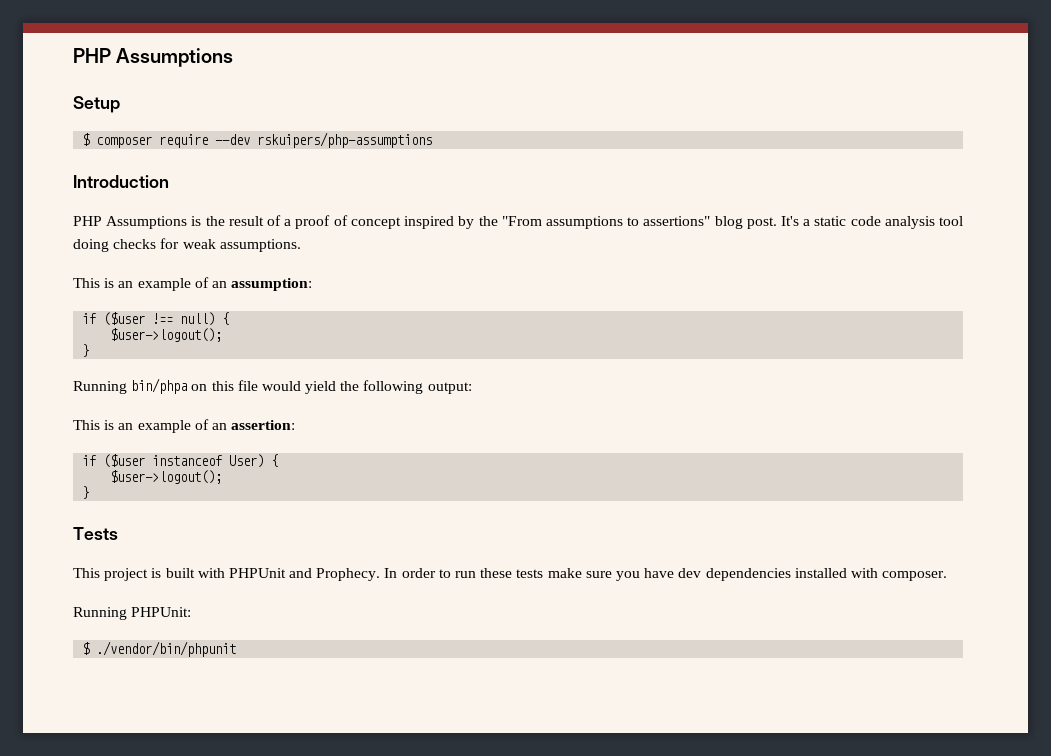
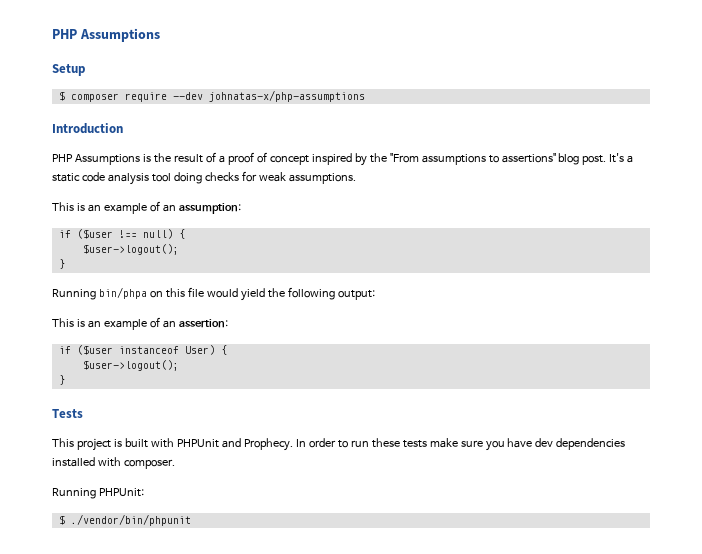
- $ composer require --dev rskuipers/php-assumptions
+ $ composer require --dev johnatas-x/php-assumptions

